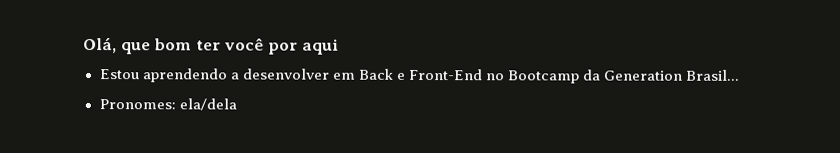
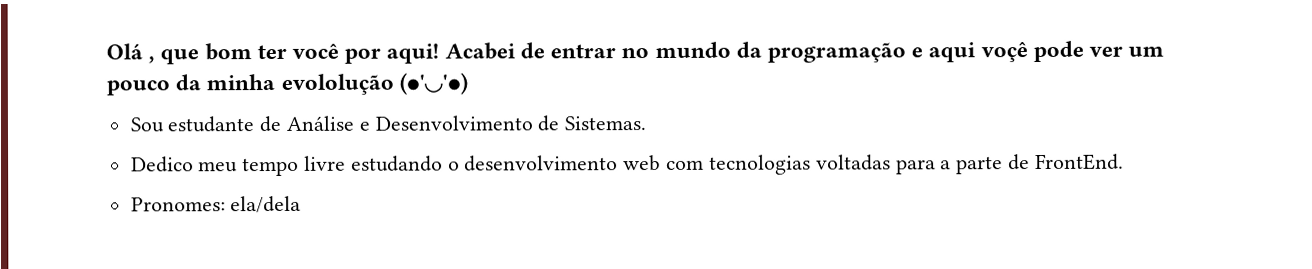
- Olá, que bom ter você por aqui
- Estou aprendendo a desenvolver em Back e Front-End no Bootcamp da Generation Brasil...
+ Olá , que bom ter você por aqui! Acabei de entrar no mundo da programação e aqui voçê pode ver um pouco da minha evololução (●'◡'●)
+ Sou estudante de Análise e Desenvolvimento de Sistemas.
+ Dedico meu tempo livre estudando o desenvolvimento web com tecnologias voltadas para a parte de FrontEnd.

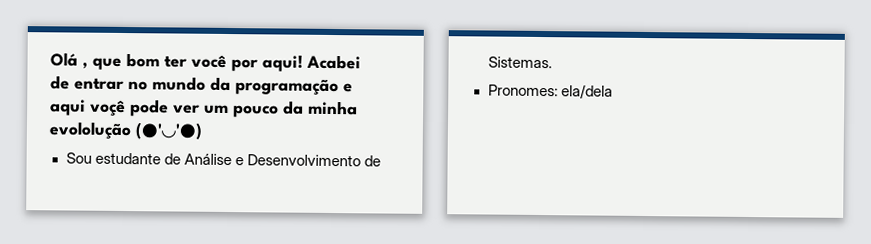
- Dedico meu tempo livre estudando o desenvolvimento web com tecnologias voltadas para a parte de FrontEnd.

